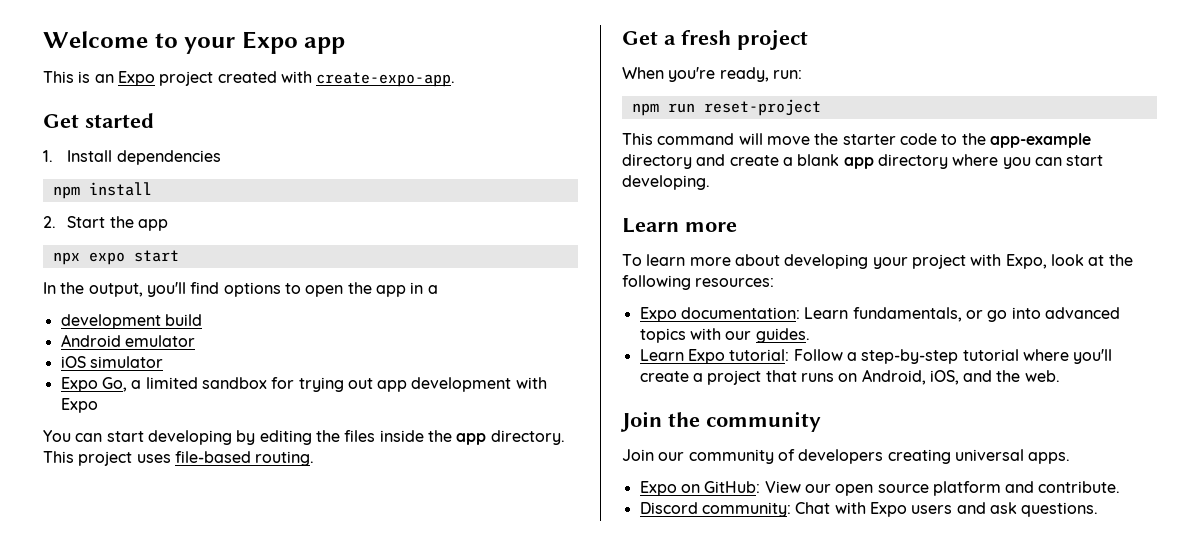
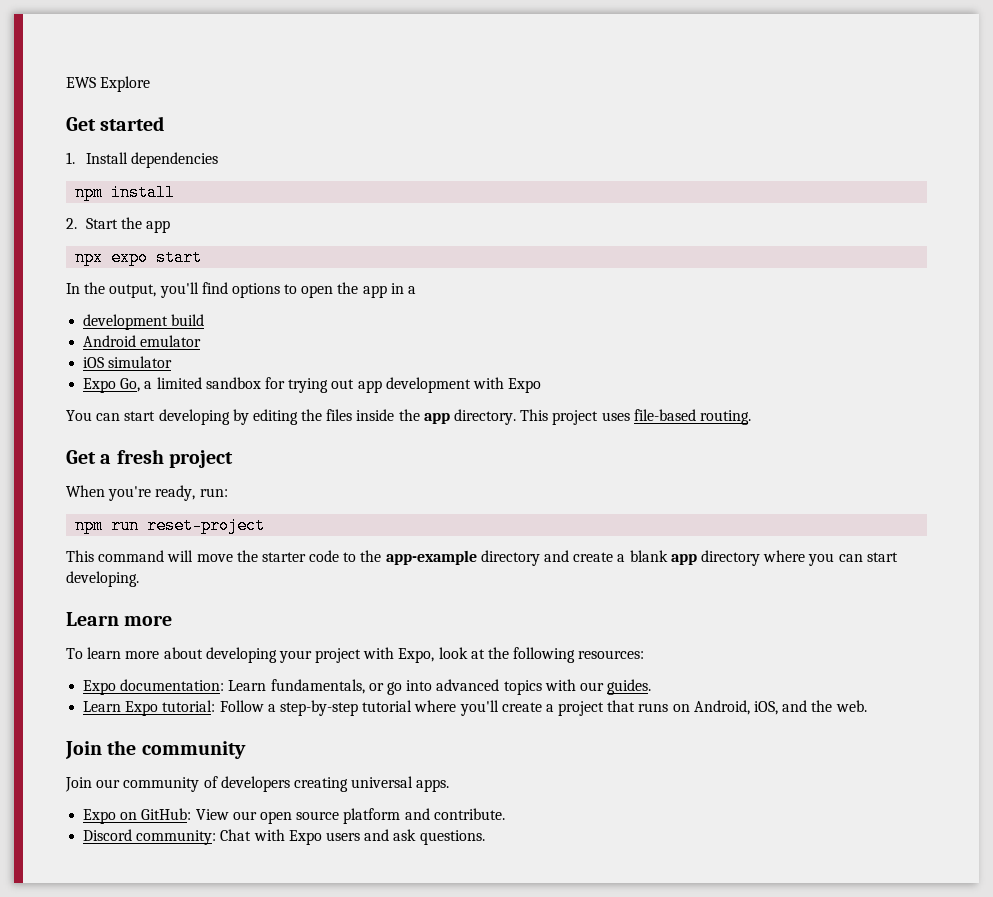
- Welcome to your Expo app
- This is an Expo project created with create-expo-app.
+ EWS Explore

